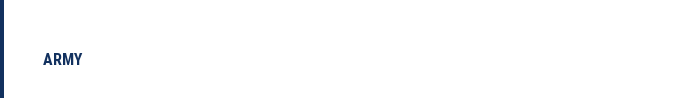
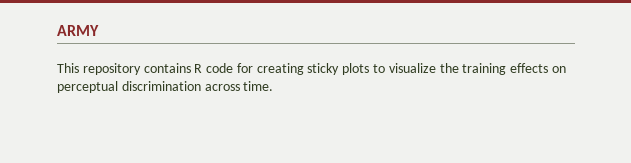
+ This repository contains R code for creating sticky plots to visualize the training effects on perceptual discrimination across time.

